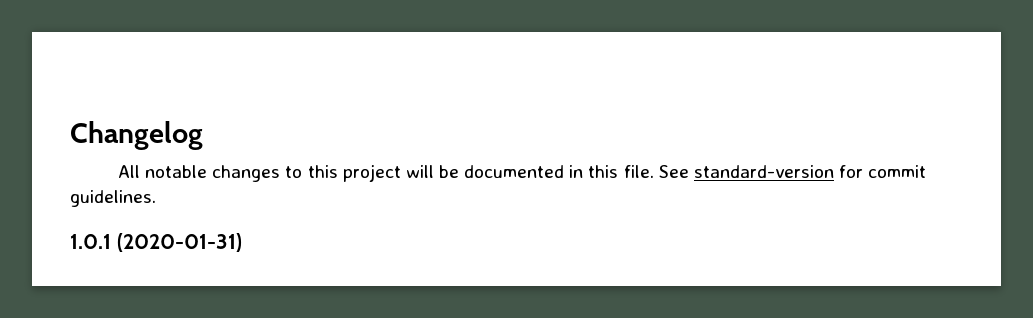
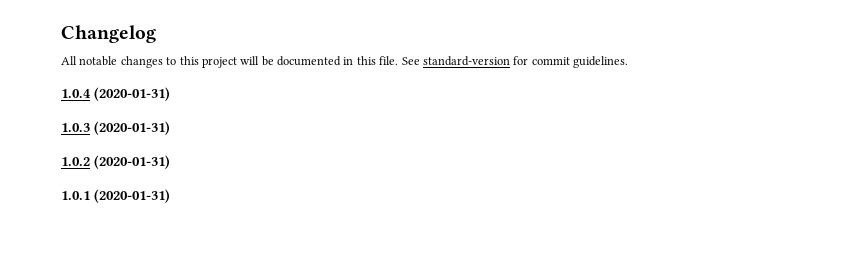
+ 1.0.4 (2020-01-31)
+ 1.0.3 (2020-01-31)
+ 1.0.2 (2020-01-31)

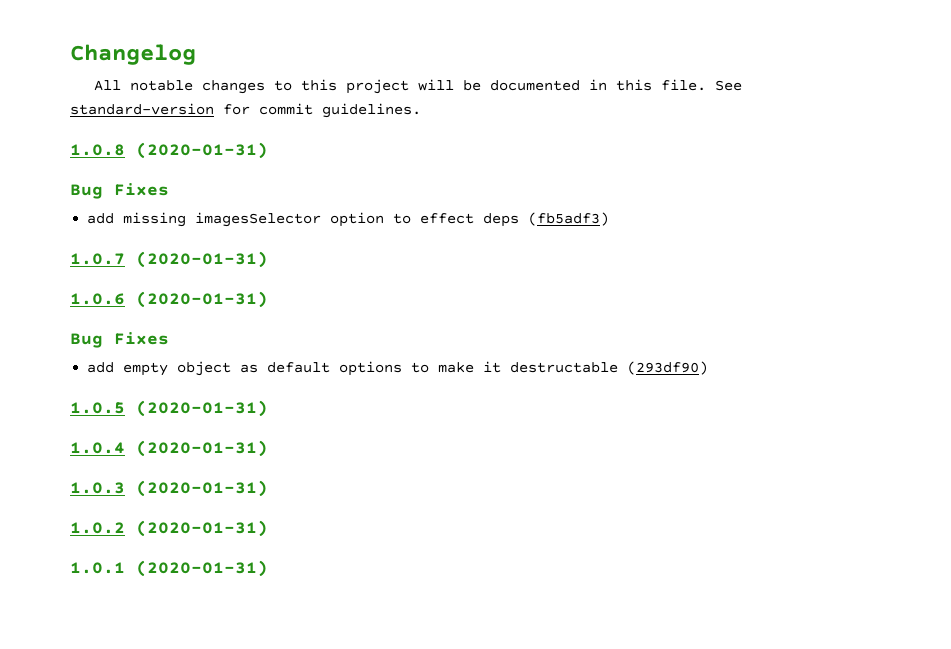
+ 1.0.8 (2020-01-31)
+ Bug Fixes
+ add missing imagesSelector option to effect deps (fb5adf3)
+ 1.0.7 (2020-01-31)
+ 1.0.6 (2020-01-31)
+ Bug Fixes
+ add empty object as default options to make it destructable (293df90)
+ 1.0.5 (2020-01-31)

